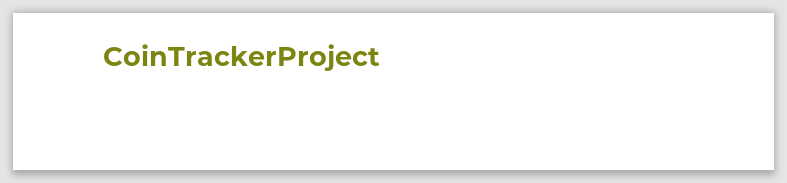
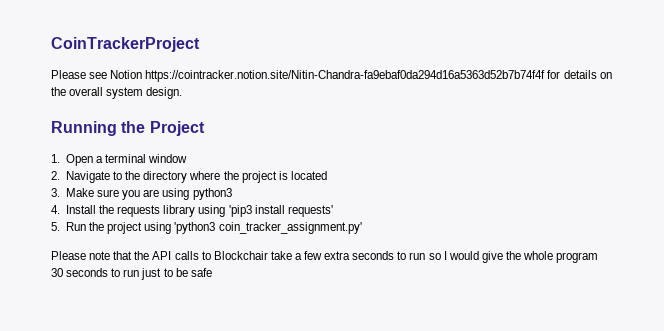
+ Please see Notion https://cointracker.notion.site/Nitin-Chandra-fa9ebaf0da294d16a5363d52b7b74f4f for details on the overall system design.
+ Running the Project
+ 1. Open a terminal window
+ 2. Navigate to the directory where the project is located
+ 3. Make sure you are using python3
+ 4. Install the requests library using 'pip3 install requests'
+ 5. Run the project using 'python3 coin_tracker_assignment.py'
+ Please note that the API calls to Blockchair take a few extra seconds to run so I would give the whole program 30 seconds to run just to be safe

